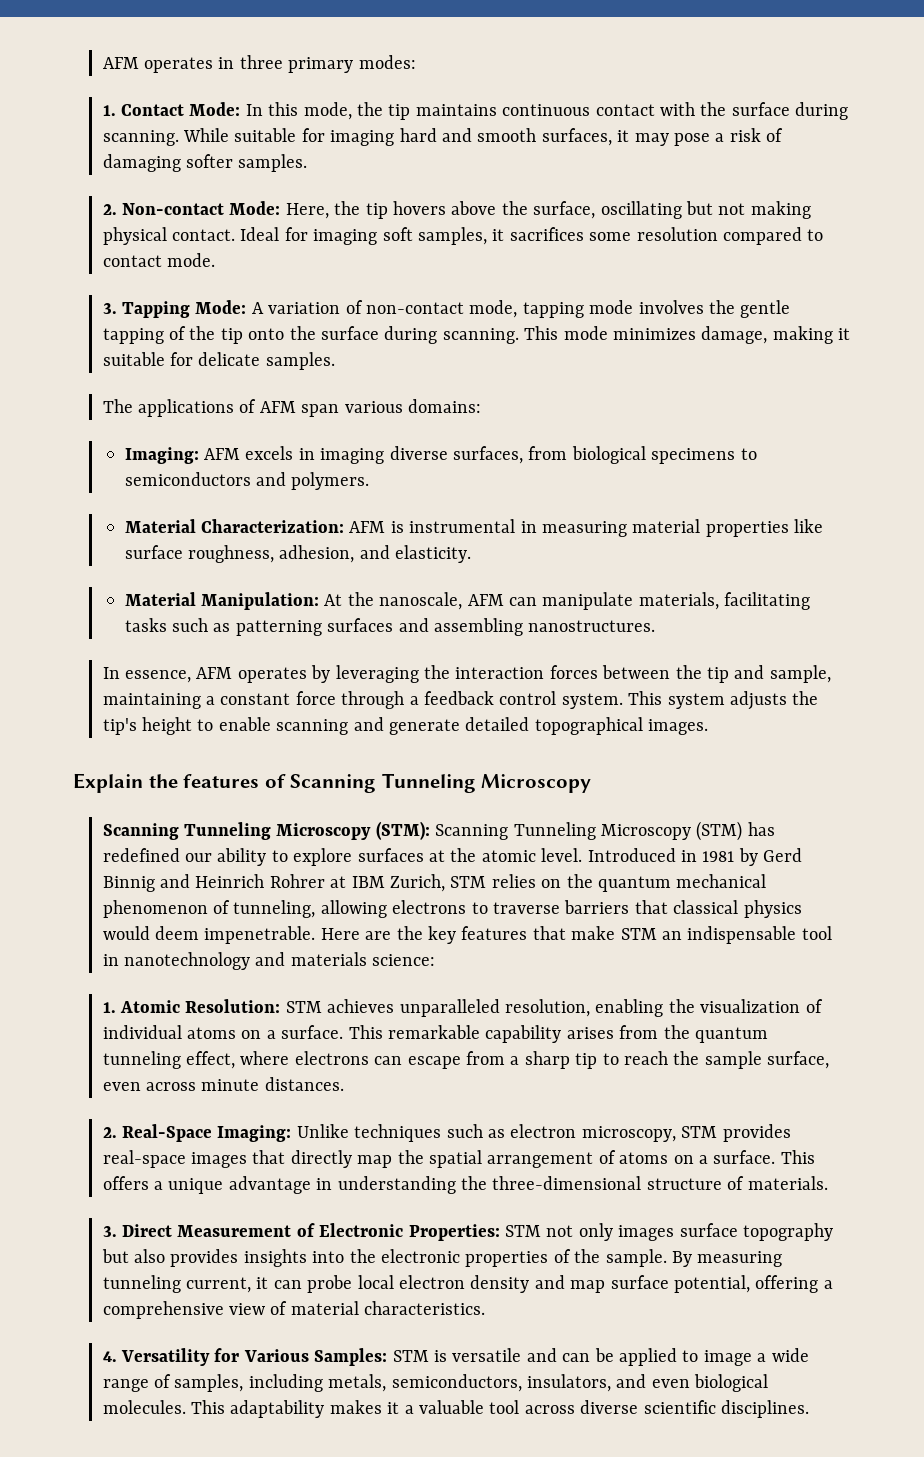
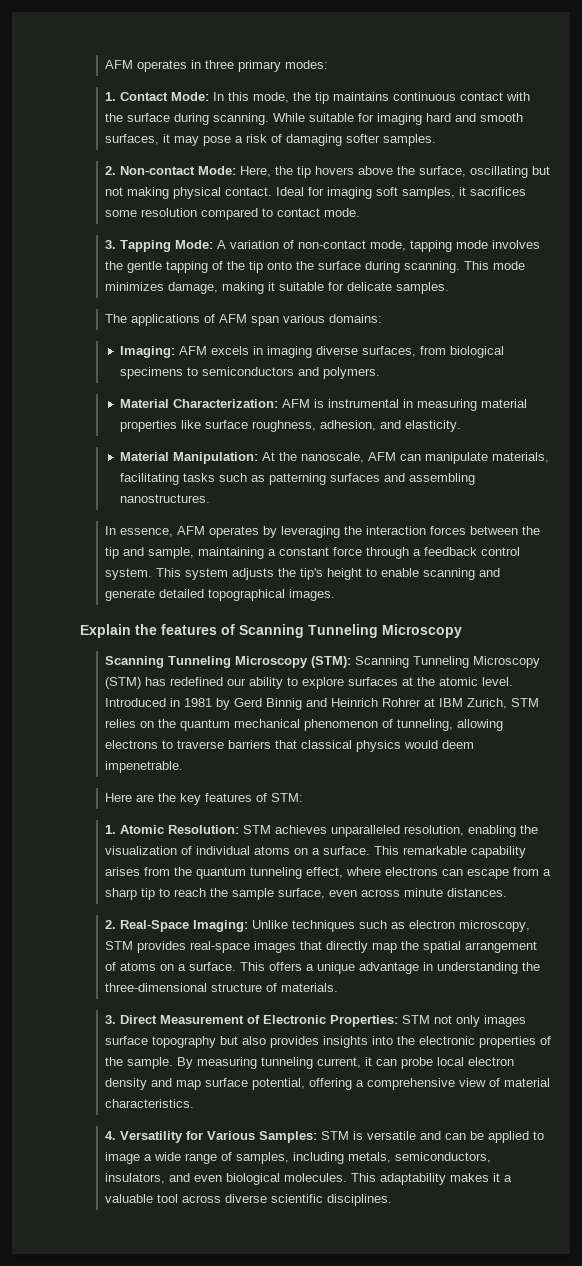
- Introduced in 1981 by Gerd Binnig and Heinrich Rohrer at IBM Zurich, STM relies on the quantum mechanical phenomenon of tunneling, allowing electrons to traverse barriers that classical physics would deem impenetrable. Here are the key features that make STM an indispensable tool in nanotechnology and materials science:
+ Introduced in 1981 by Gerd Binnig and Heinrich Rohrer at IBM Zurich, STM relies on the quantum mechanical phenomenon of tunneling, allowing electrons to traverse barriers that classical physics would deem impenetrable.
+ Here are the key features of STM:

